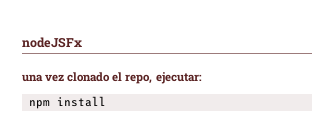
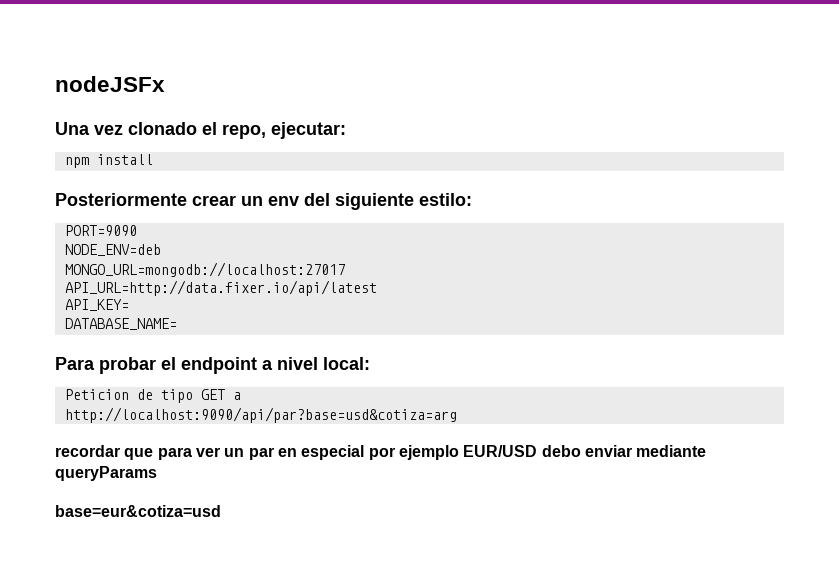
- una vez clonado el repo, ejecutar:
+ Una vez clonado el repo, ejecutar:
+ Posteriormente crear un env del siguiente estilo:
+ PORT=9090
+ NODE_ENV=deb
+ MONGO_URL=mongodb://localhost:27017
+ API_URL=http://data.fixer.io/api/latest
+ API_KEY=
+ DATABASE_NAME=
+ Para probar el endpoint a nivel local:
+ Peticion de tipo GET a
+ http://localhost:9090/api/par?base=usd&cotiza=arg
+ recordar que para ver un par en especial por ejemplo EUR/USD debo enviar mediante queryParams
+ base=eur&cotiza=usd

